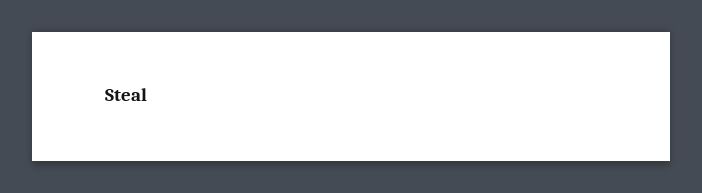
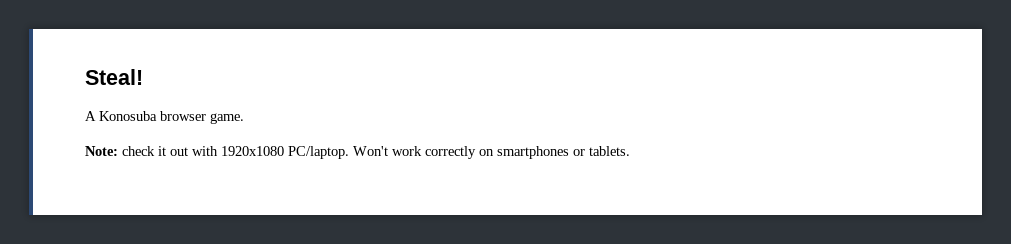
- Steal
+ Steal!
+ A Konosuba browser game.
+ Note: check it out with 1920x1080 PC/laptop. Won't work correctly on smartphones or tablets.

